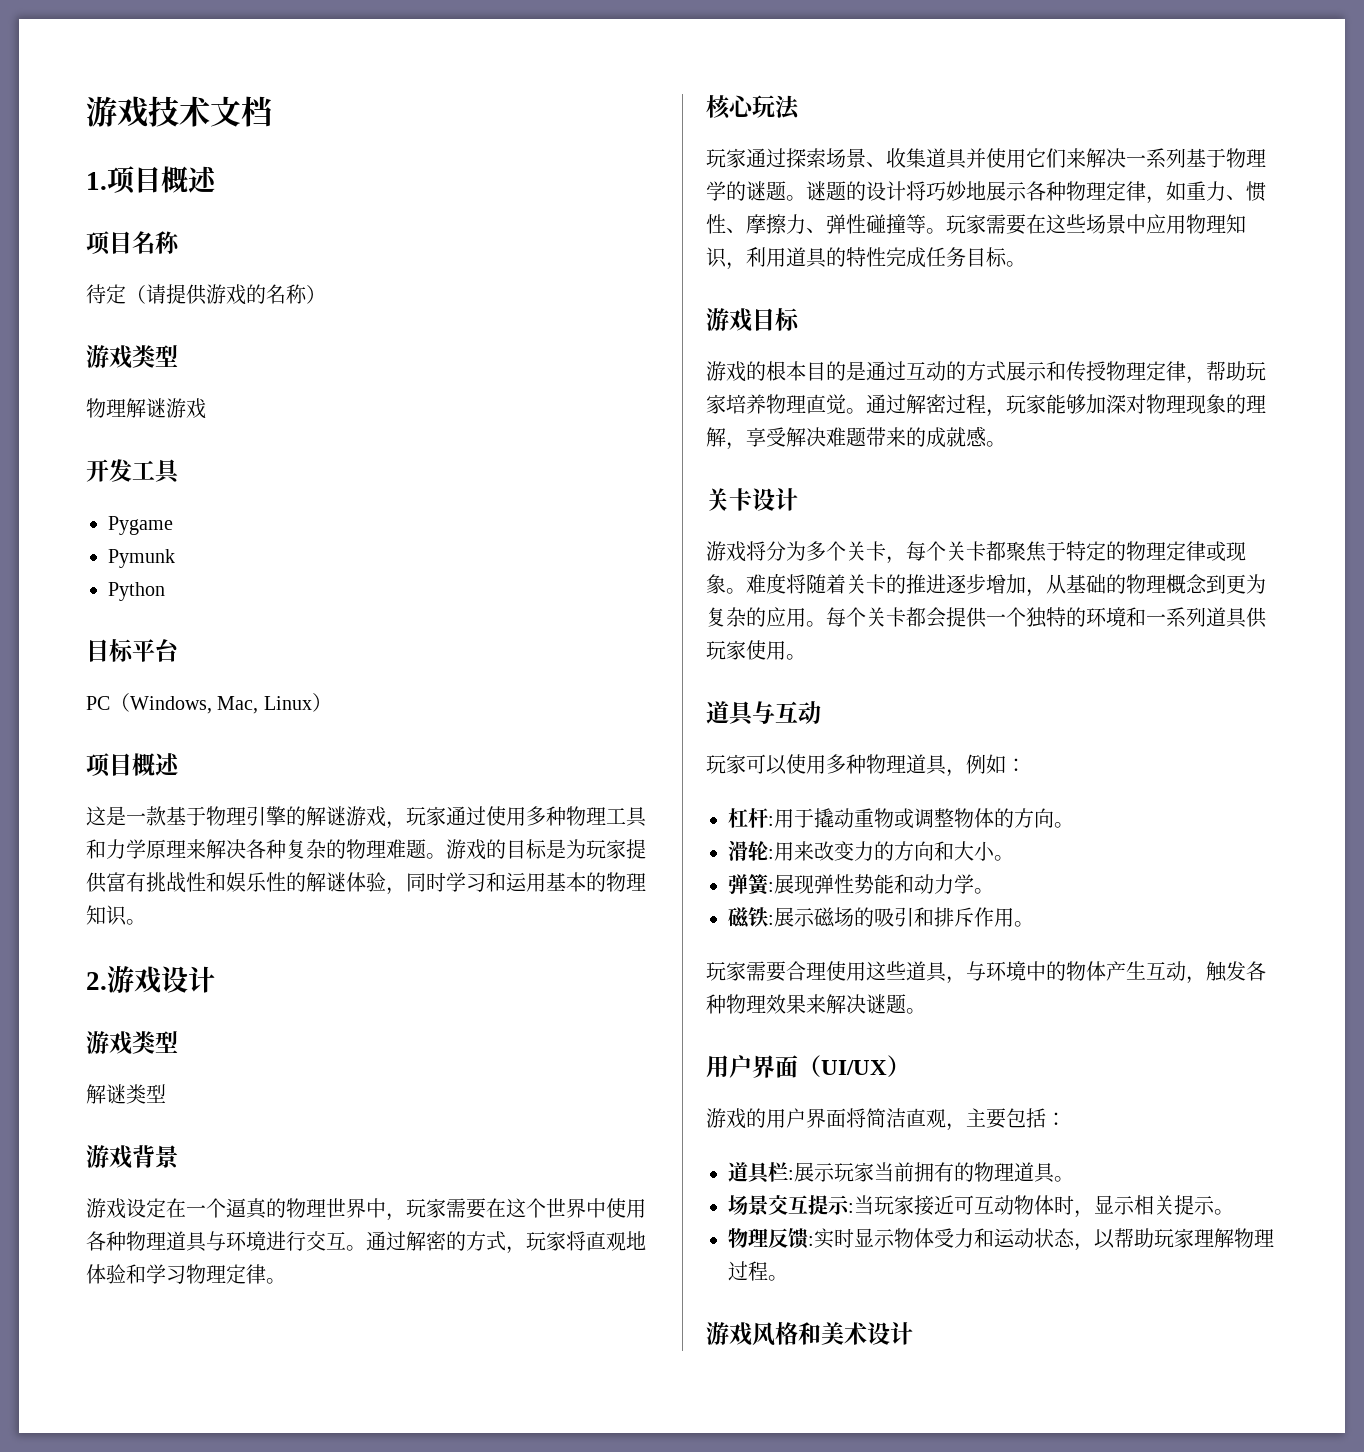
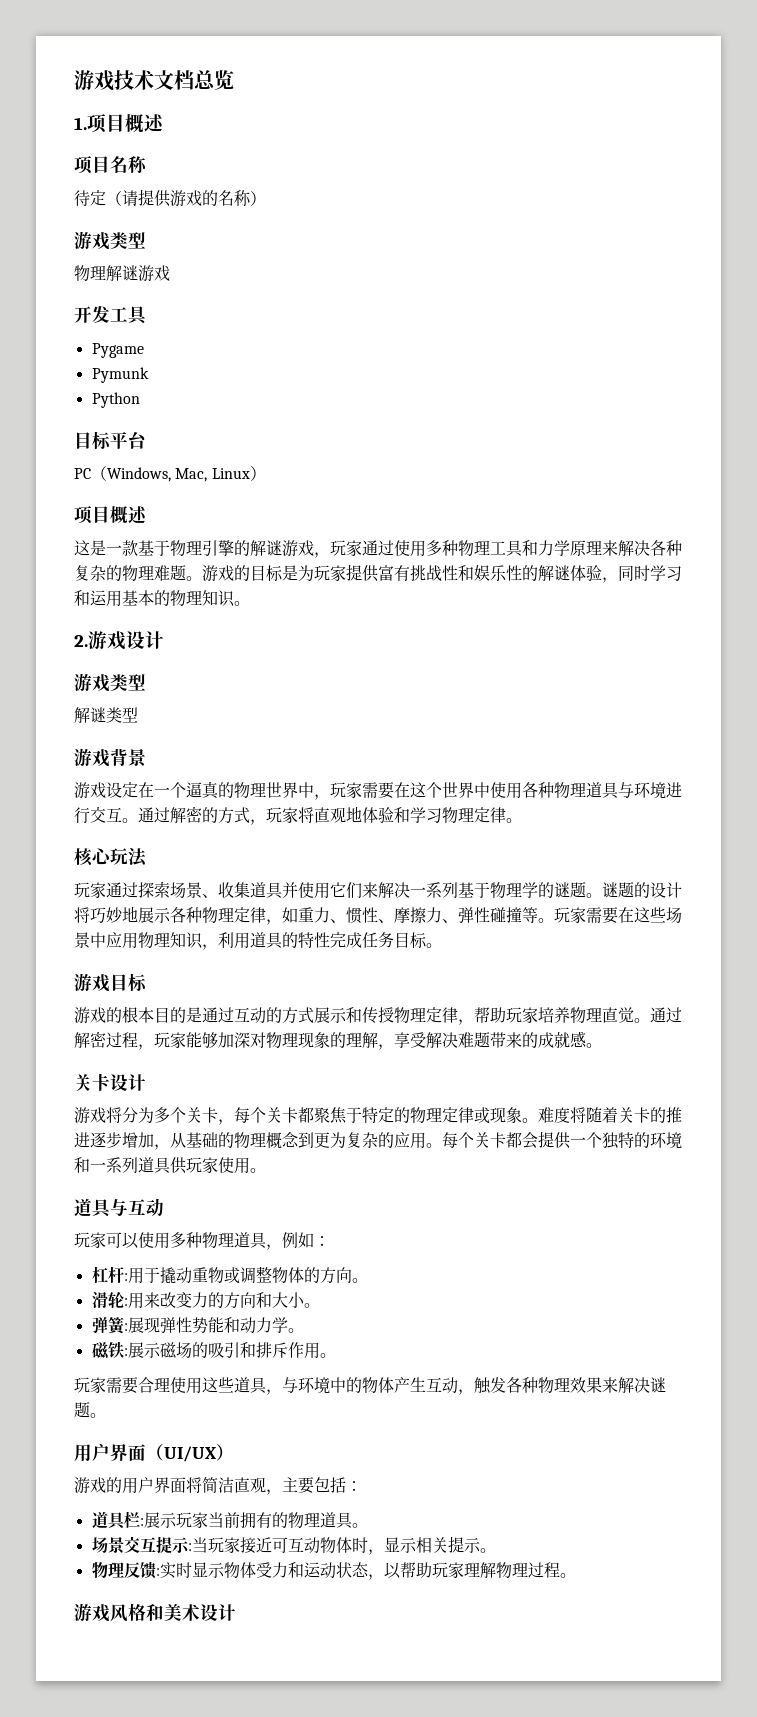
- 游戏技术文档
+ 游戏技术文档总览

